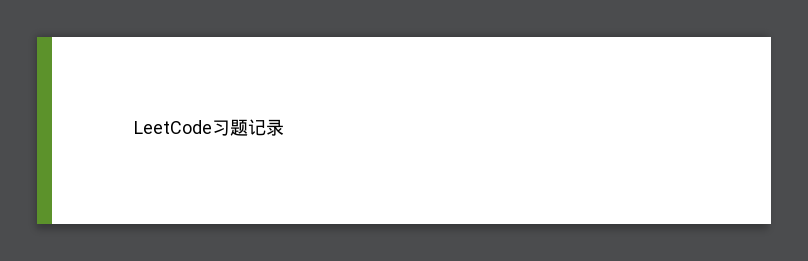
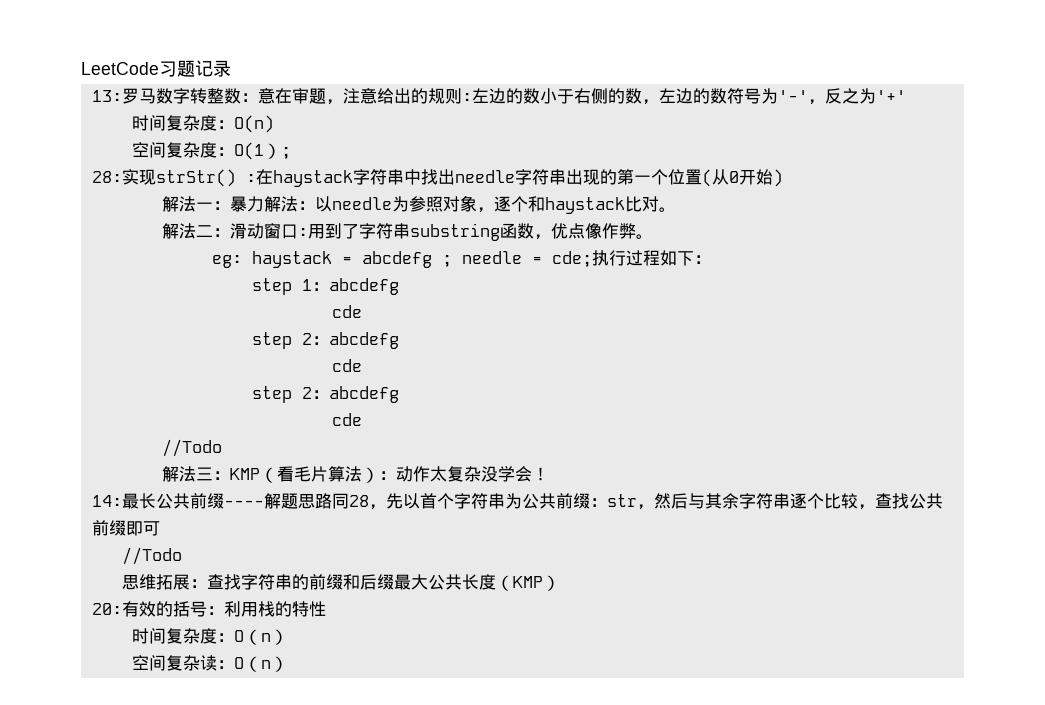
+ 13:罗马数字转整数：意在审题，注意给出的规则:左边的数小于右侧的数，左边的数符号为'-'，反之为'+'
+ 时间复杂度：O(n)
+ 空间复杂度：O(1）;
+ 28:实现strStr() :在haystack字符串中找出needle字符串出现的第一个位置(从0开始)
+ 解法一：暴力解法：以needle为参照对象，逐个和haystack比对。
+ 解法二：滑动窗口:用到了字符串substring函数，优点像作弊。
+ eg: haystack = abcdefg ; needle = cde;执行过程如下：
+ step 1：abcdefg
+ cde
+ step 2：abcdefg
+ cde
+ step 2：abcdefg
+ cde
+ //Todo
+ 解法三：KMP（看毛片算法）：动作太复杂没学会！
+ 14:最长公共前缀----解题思路同28，先以首个字符串为公共前缀：str，然后与其余字符串逐个比较，查找公共前缀即可
+ //Todo
+ 思维拓展：查找字符串的前缀和后缀最大公共长度（KMP）
+ 20:有效的括号：利用栈的特性
+ 时间复杂度：O（n）
+ 空间复杂读：O（n）

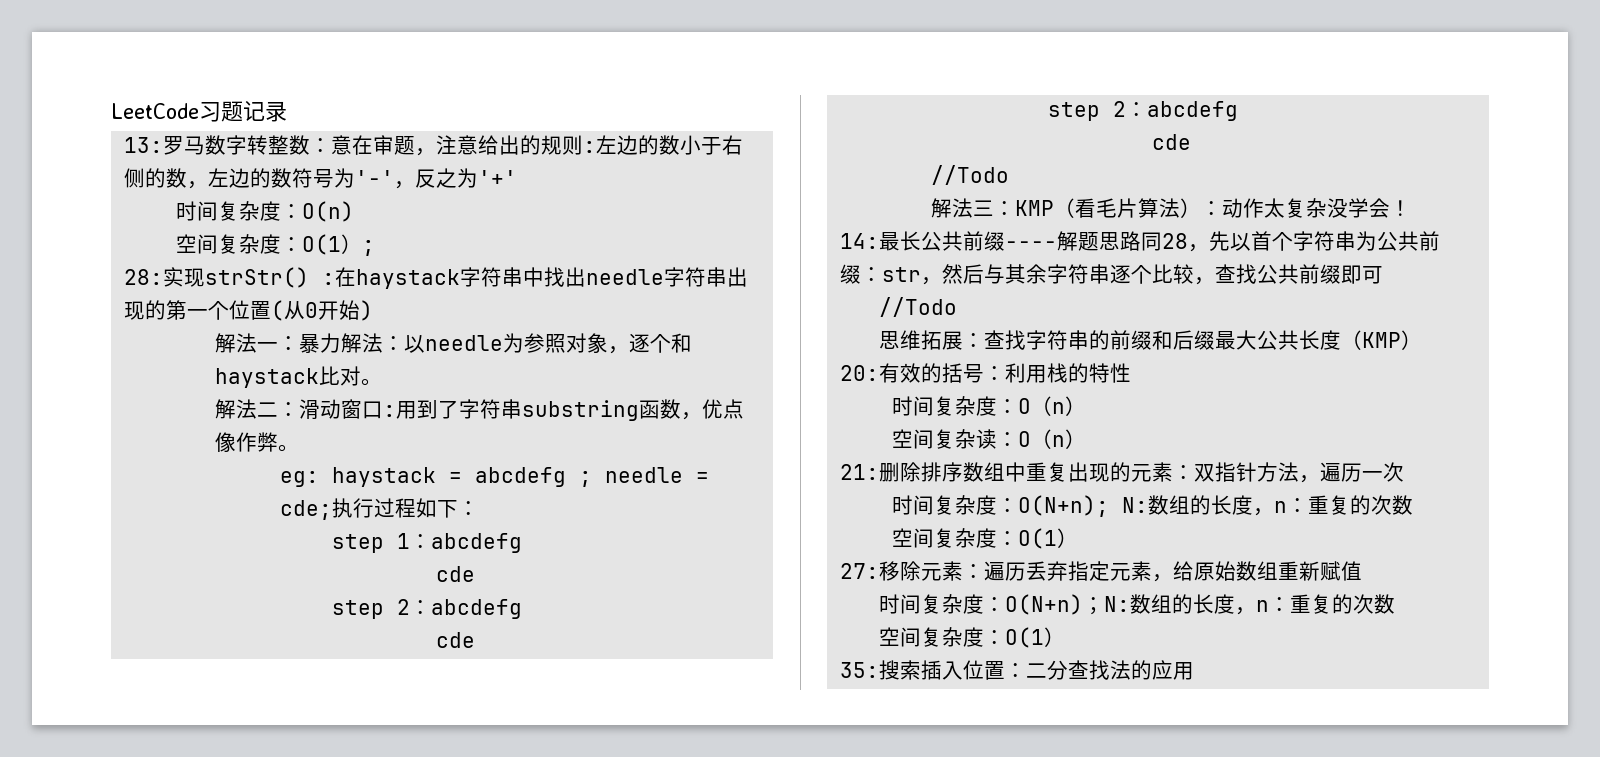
+ 21:删除排序数组中重复出现的元素：双指针方法，遍历一次
+ 时间复杂度：O(N+n); N:数组的长度，n：重复的次数
+ 空间复杂度：O(1）
+ 27:移除元素：遍历丢弃指定元素，给原始数组重新赋值
+ 时间复杂度：O(N+n)；N:数组的长度，n：重复的次数
+ 空间复杂度：O(1）
+ 35:搜索插入位置：二分查找法的应用

